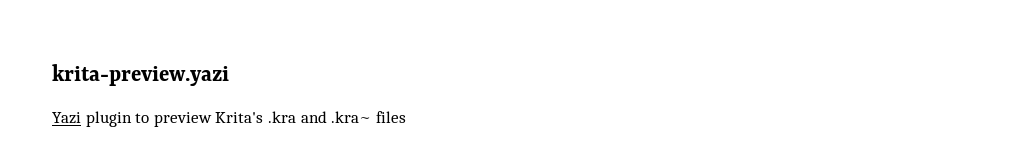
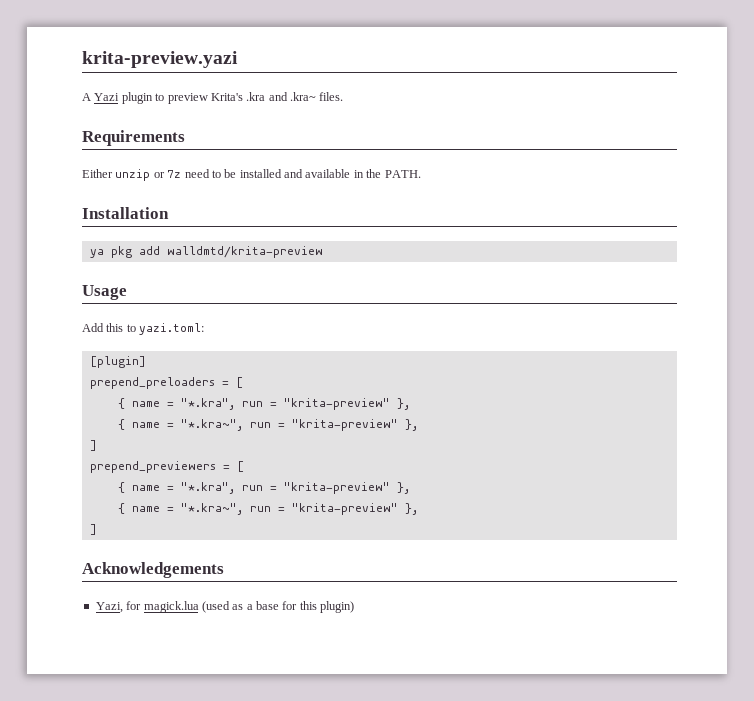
- Yazi plugin to preview Krita's .kra and .kra~ files
+ A Yazi plugin to preview Krita's .kra and .kra~ files.
+ Requirements
+ Either unzip or 7z need to be installed and available in the PATH.
+ Installation
+ ya pkg add walldmtd/krita-preview
+ Usage
+ Add this to yazi.toml:
+ [plugin]
+ prepend_preloaders = [
+ { name = "*.kra", run = "krita-preview" },
+ { name = "*.kra~", run = "krita-preview" },
+ ]
+ prepend_previewers = [
+ { name = "*.kra", run = "krita-preview" },
+ { name = "*.kra~", run = "krita-preview" },
+ ]
+ Acknowledgements
+ Yazi, for magick.lua (used as a base for this plugin)

